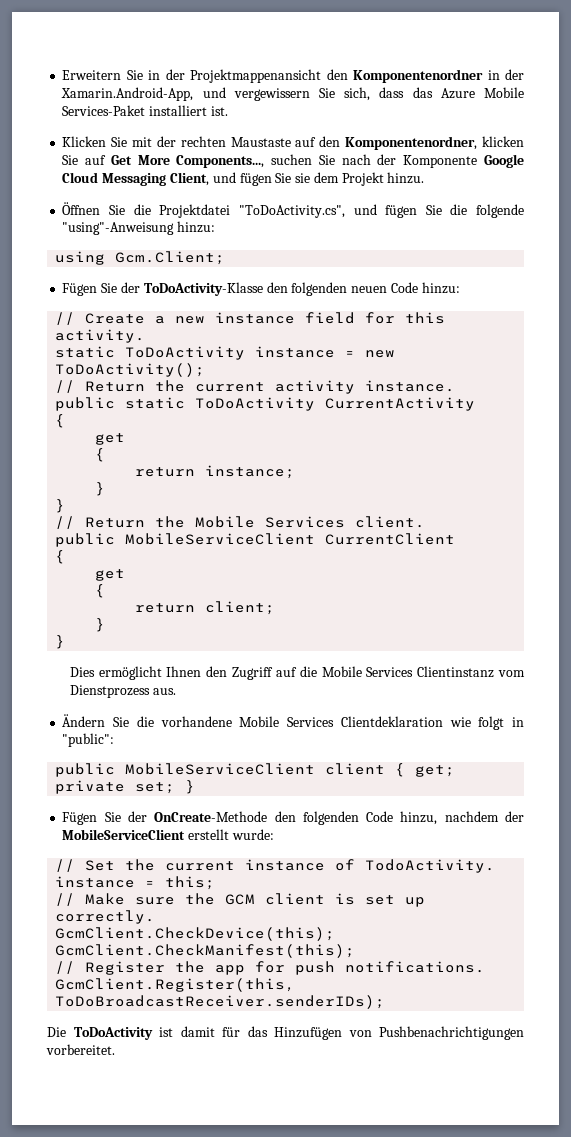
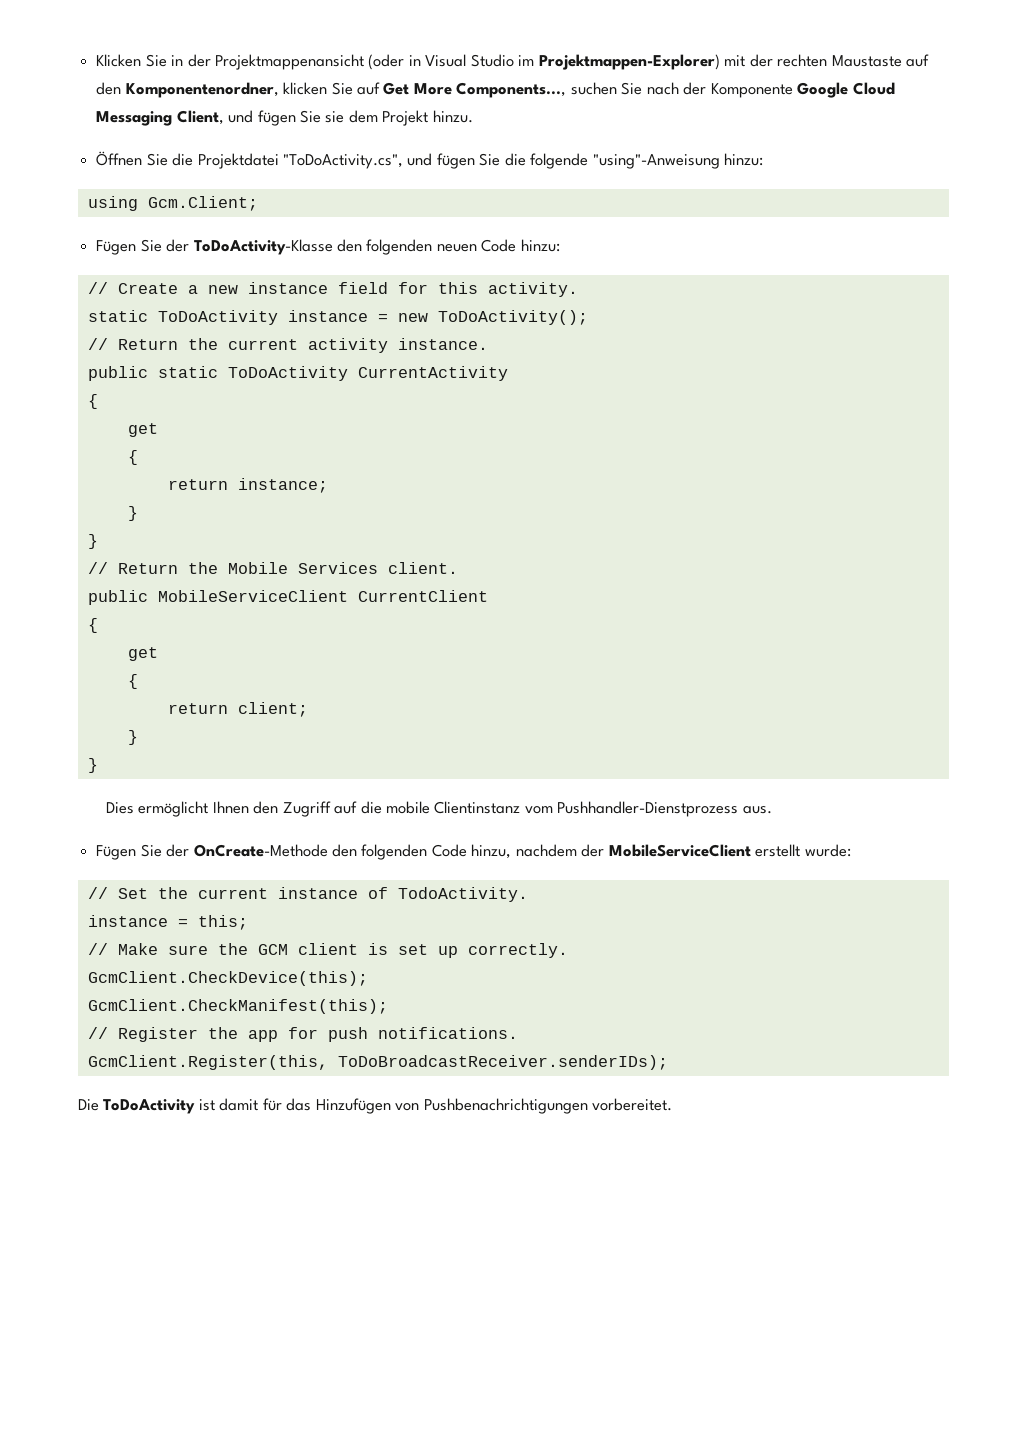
- Erweitern Sie in der Projektmappenansicht den Komponentenordner in der Xamarin.Android-App, und vergewissern Sie sich, dass das Azure Mobile Services-Paket installiert ist.
- Klicken Sie mit der rechten Maustaste auf den Komponentenordner, klicken Sie auf Get More Components..., suchen Sie nach der Komponente Google Cloud Messaging Client, und fügen Sie sie dem Projekt hinzu.
+ Klicken Sie in der Projektmappenansicht (oder in Visual Studio im Projektmappen-Explorer) mit der rechten Maustaste auf den Komponentenordner, klicken Sie auf Get More Components..., suchen Sie nach der Komponente Google Cloud Messaging Client, und fügen Sie sie dem Projekt hinzu.
- Dies ermöglicht Ihnen den Zugriff auf die Mobile Services Clientinstanz vom Dienstprozess aus.
+ Dies ermöglicht Ihnen den Zugriff auf die mobile Clientinstanz vom Pushhandler-Dienstprozess aus.
- Ändern Sie die vorhandene Mobile Services Clientdeklaration wie folgt in "public":
- public MobileServiceClient client { get; private set; }

